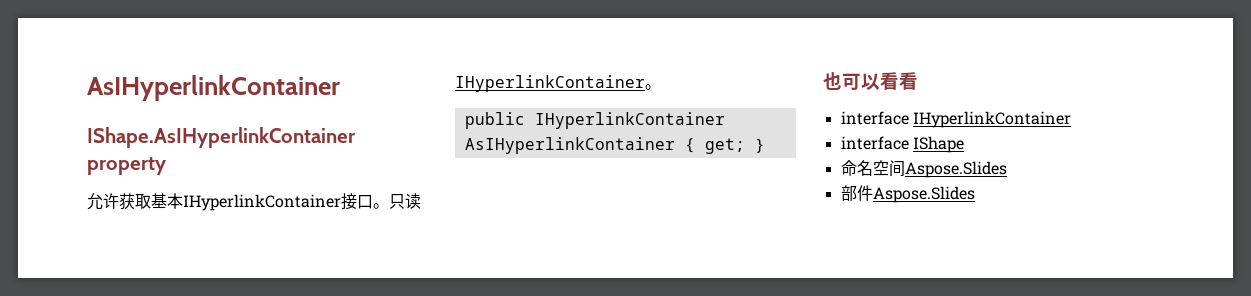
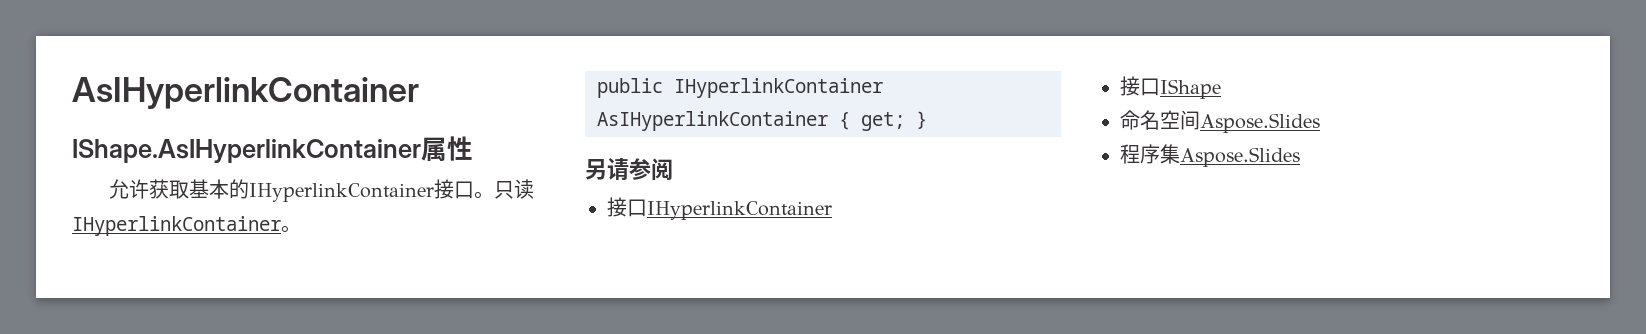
- IShape.AsIHyperlinkContainer property
+ IShape.AsIHyperlinkContainer属性
- 允许获取基本IHyperlinkContainer接口。
+ 允许获取基本的IHyperlinkContainer接口。
- 也可以看看
- interface IHyperlinkContainer
+ 另请参阅
+ 接口IHyperlinkContainer
- interface IShape
+ 接口IShape
- 部件Aspose.Slides
+ 程序集Aspose.Slides

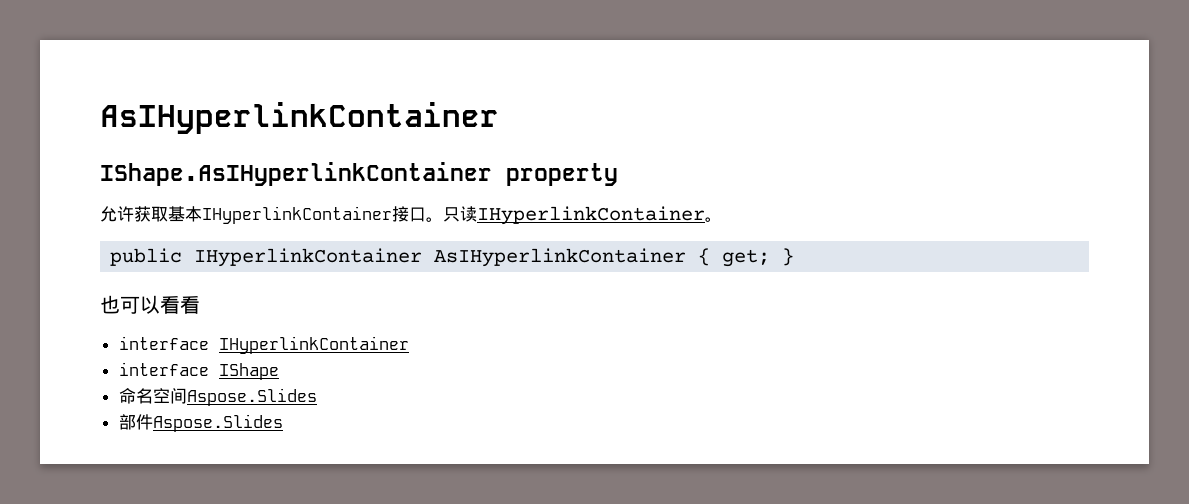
- IShape.AsIHyperlinkContainer属性
+ IShape.AsIHyperlinkContainer property
- 允许获取基本的IHyperlinkContainer接口。
+ 允许获取基本IHyperlinkContainer接口。
- 另请参阅
- 接口IHyperlinkContainer
+ 也可以看看
+ interface IHyperlinkContainer
- 接口IShape
+ interface IShape
- 程序集Aspose.Slides
+ 部件Aspose.Slides

